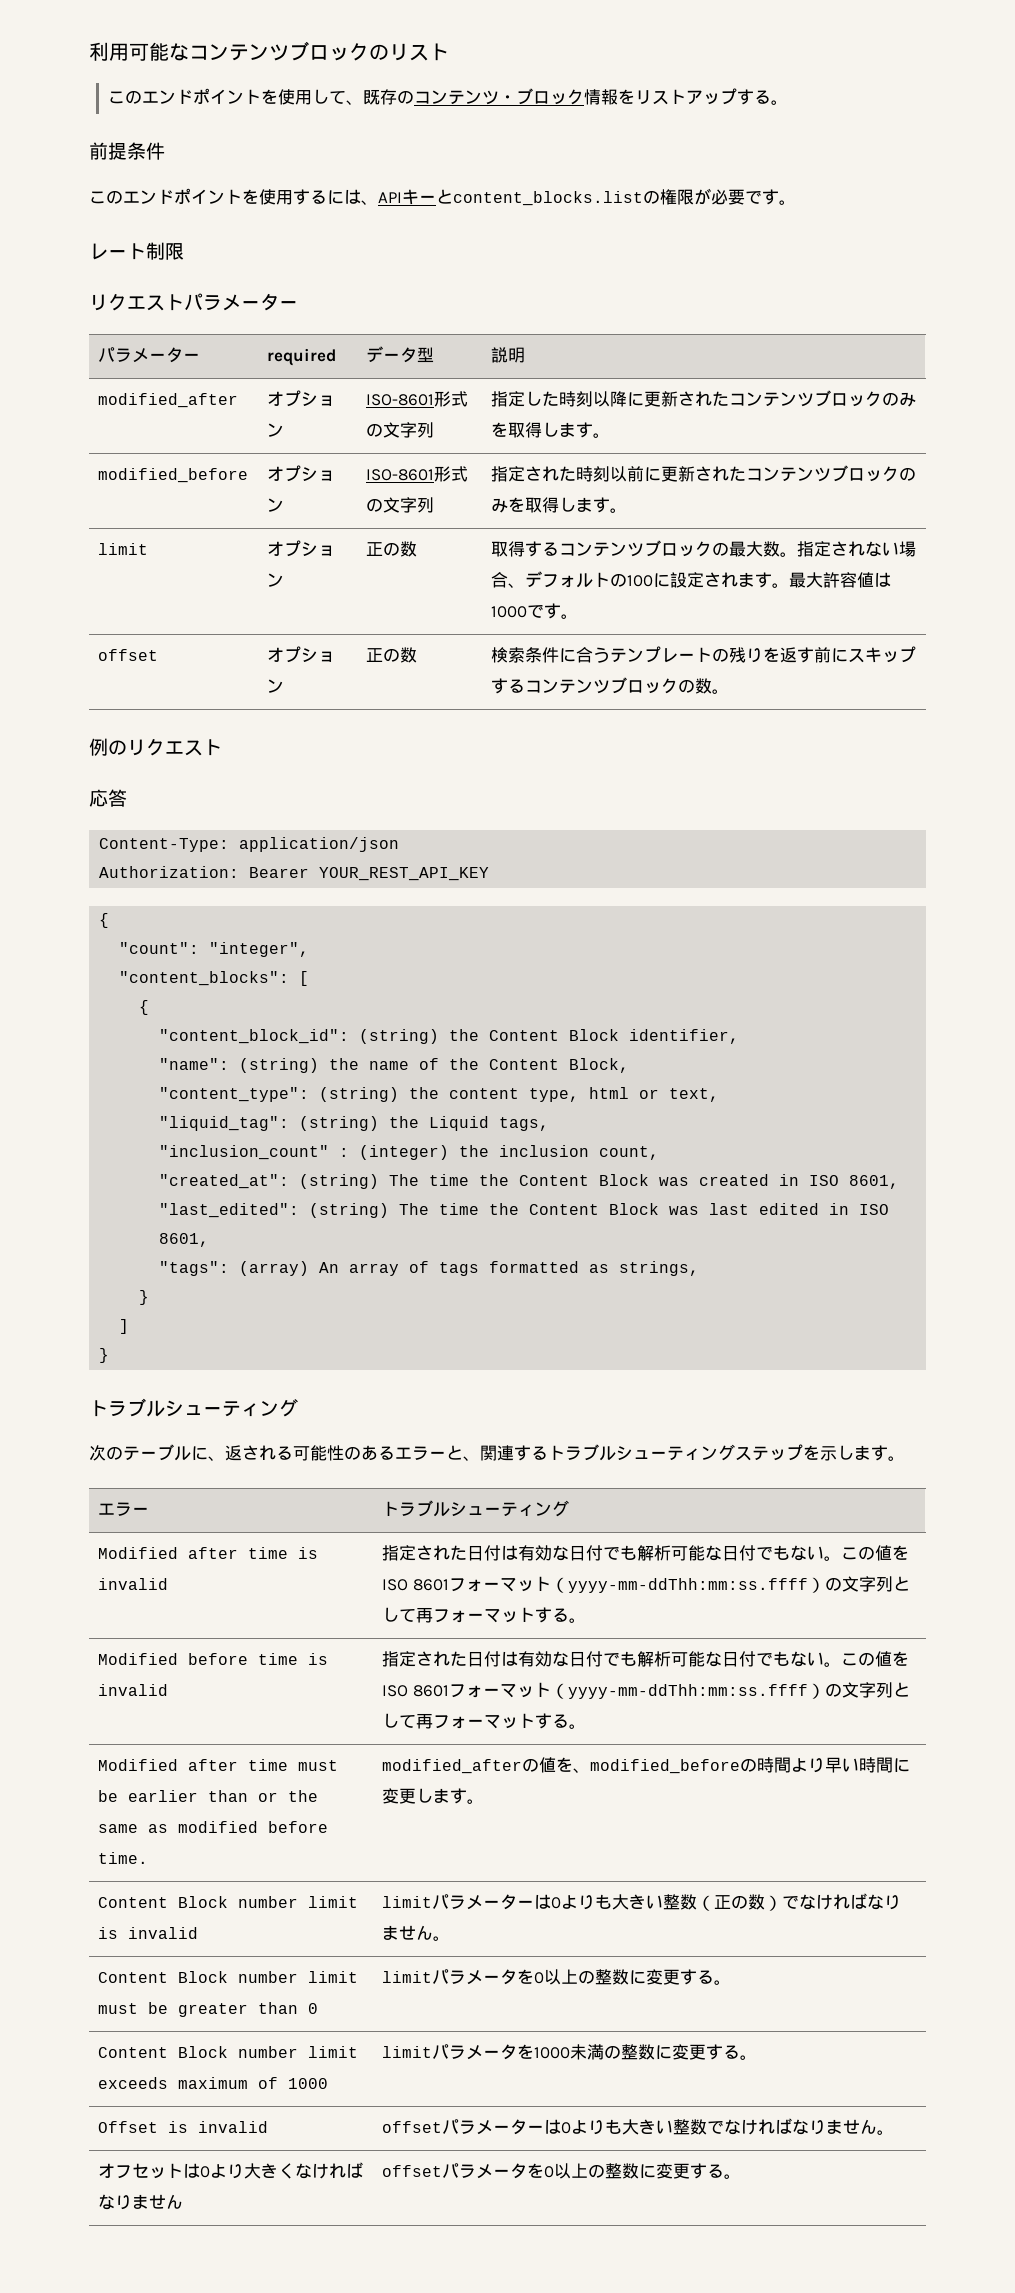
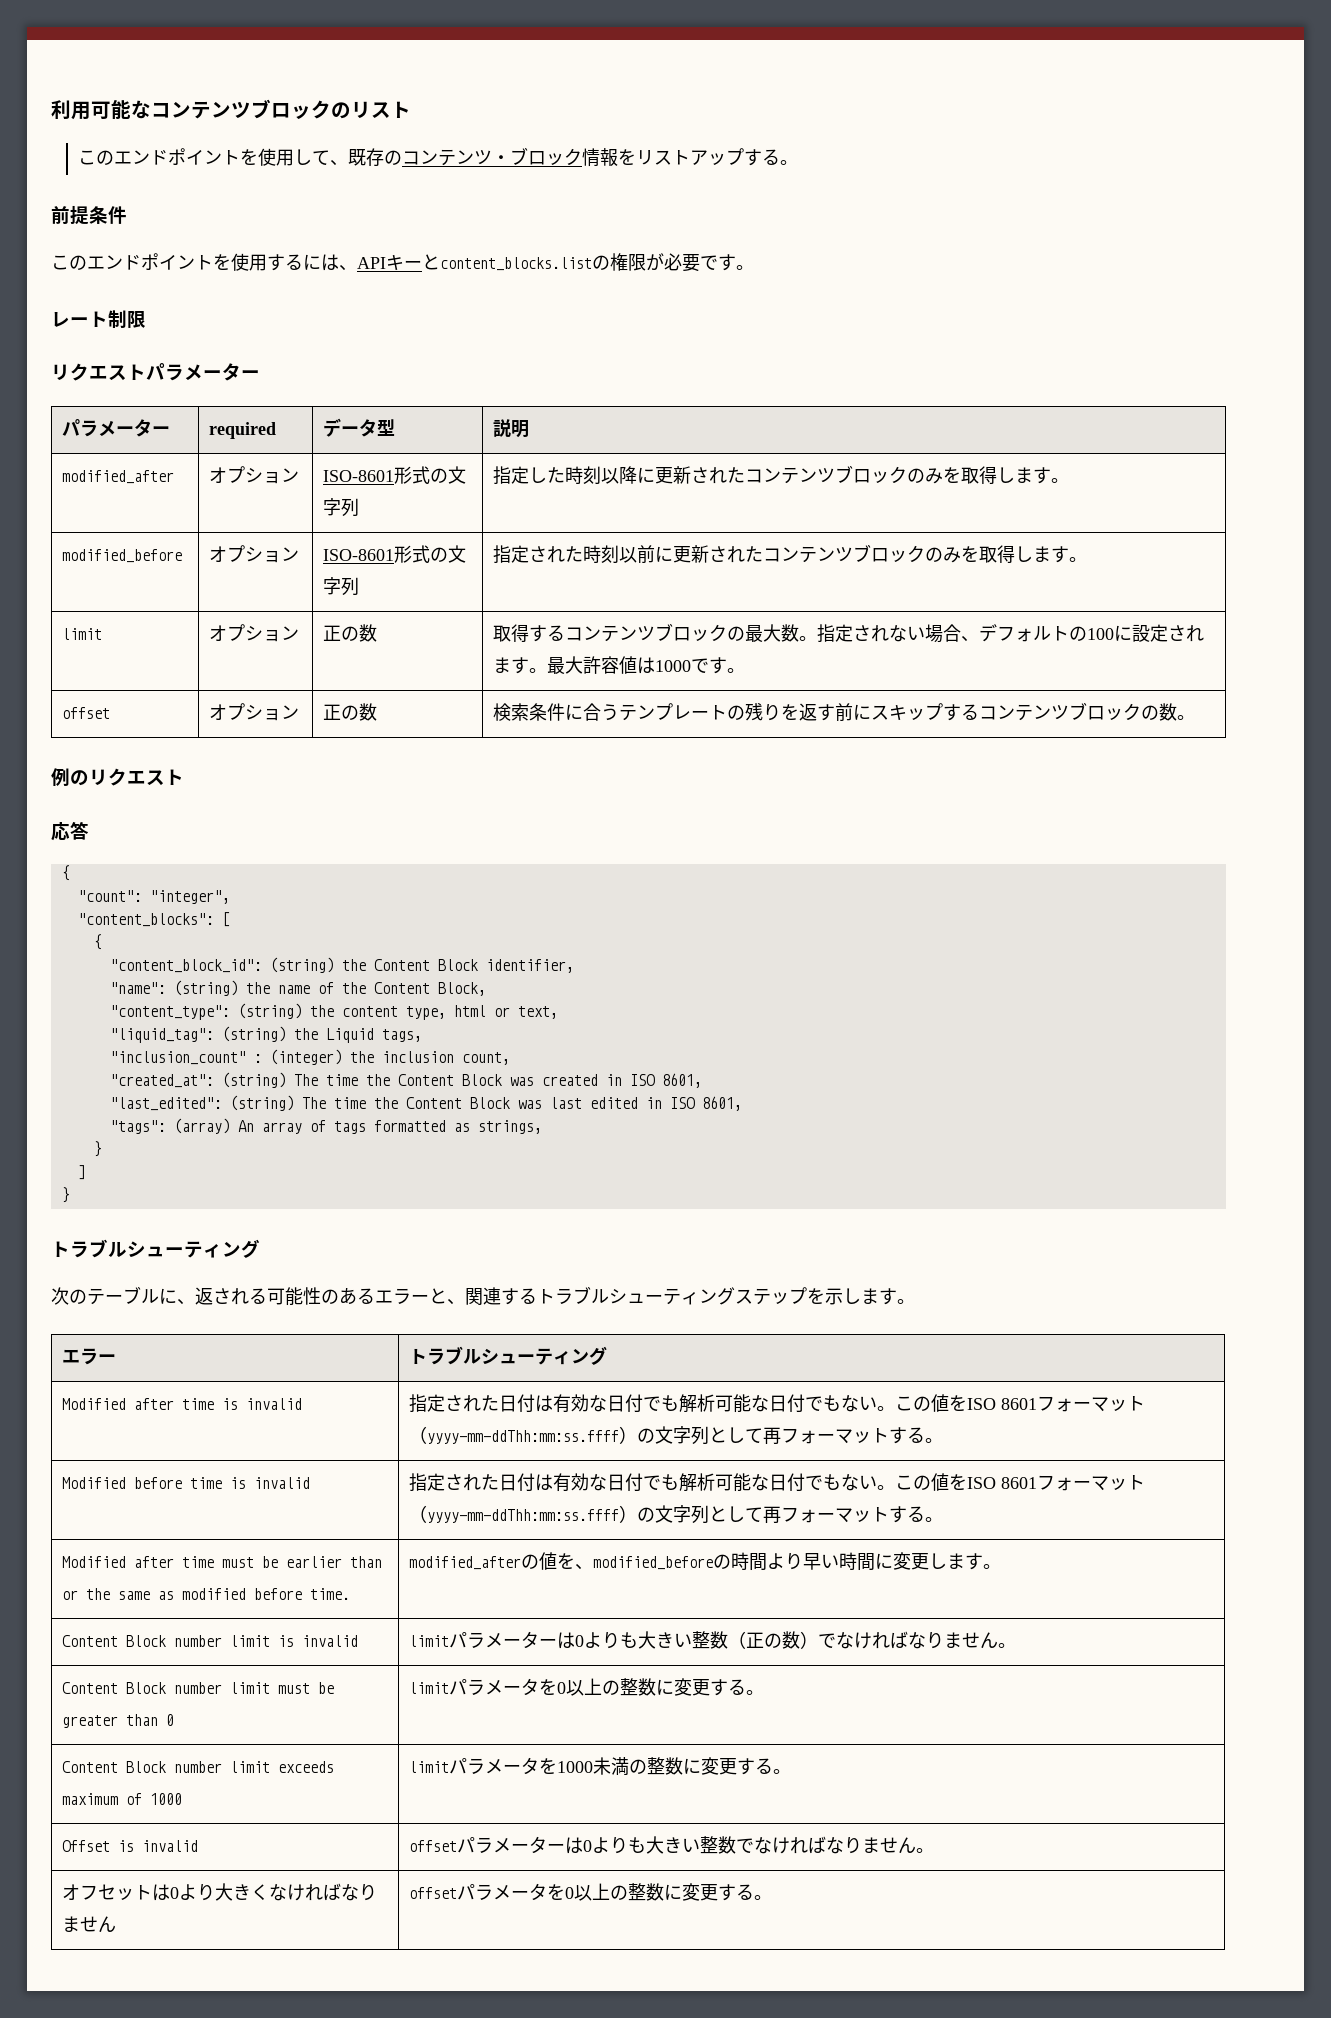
- Content-Type: application/json
- Authorization: Bearer YOUR_REST_API_KEY

